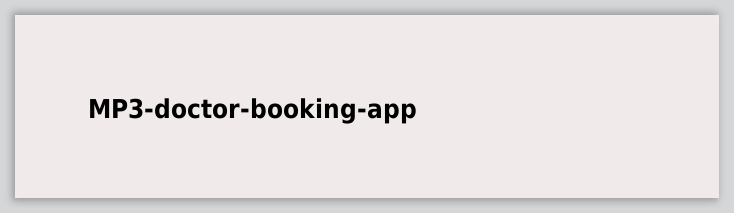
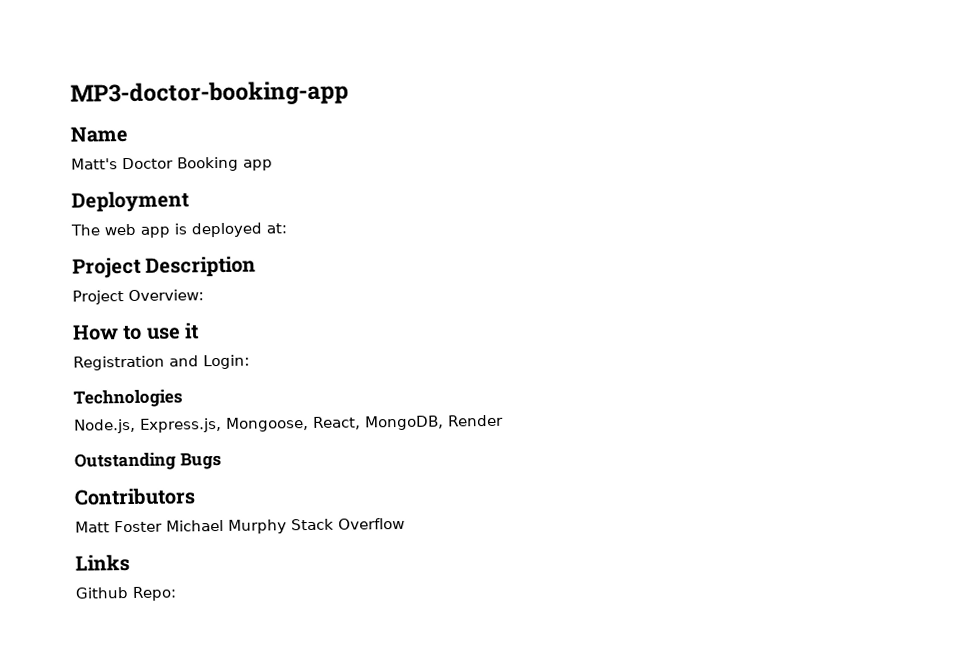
+ Name
+ Matt's Doctor Booking app
+ Deployment
+ The web app is deployed at:
+ Project Description
+ Project Overview:
+ How to use it
+ Registration and Login:
+ Technologies
+ Node.js, Express.js, Mongoose, React, MongoDB, Render
+ Outstanding Bugs
+ Contributors
+ Matt Foster Michael Murphy Stack Overflow
+ Links
+ Github Repo:

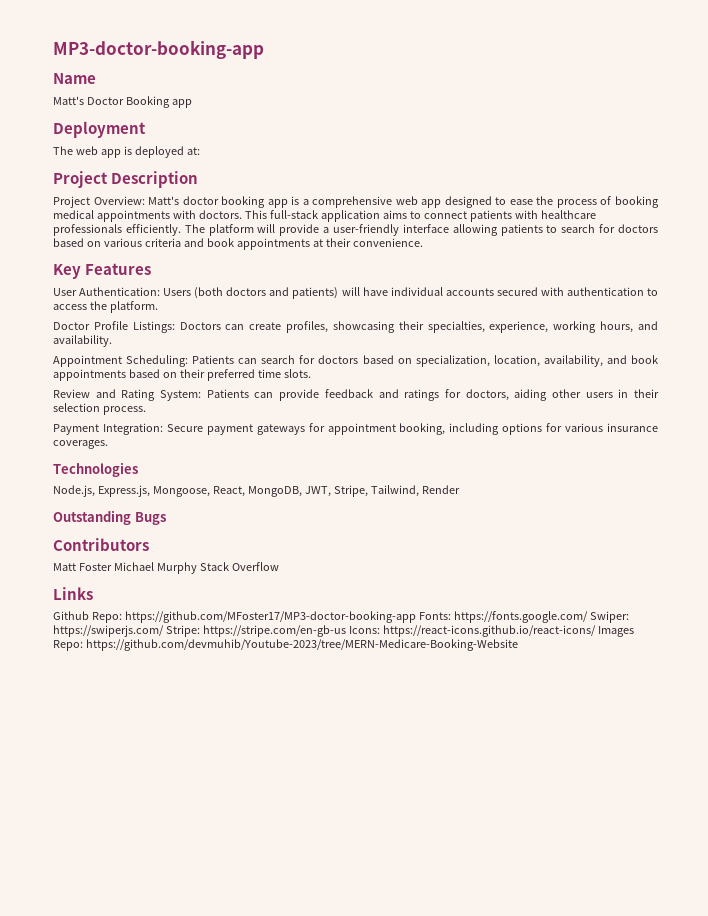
- Project Overview:
- How to use it
- Registration and Login:
+ Project Overview: Matt's doctor booking app is a comprehensive web app designed to ease the process of booking medical appointments with doctors. This full-stack application aims to connect patients with healthcare professionals efficiently. The platform will provide a user-friendly interface allowing patients to search for doctors based on various criteria and book appointments at their convenience.
+ Key Features
+ User Authentication: Users (both doctors and patients) will have individual accounts secured with authentication to access the platform.
+ Doctor Profile Listings: Doctors can create profiles, showcasing their specialties, experience, working hours, and availability.
+ Appointment Scheduling: Patients can search for doctors based on specialization, location, availability, and book appointments based on their preferred time slots.
+ Review and Rating System: Patients can provide feedback and ratings for doctors, aiding other users in their selection process.
+ Payment Integration: Secure payment gateways for appointment booking, including options for various insurance coverages.
- Node.js, Express.js, Mongoose, React, MongoDB, Render
+ Node.js, Express.js, Mongoose, React, MongoDB, JWT, Stripe, Tailwind, Render
- Github Repo:
+ Github Repo: https://github.com/MFoster17/MP3-doctor-booking-app Fonts: https://fonts.google.com/ Swiper: https://swiperjs.com/ Stripe: https://stripe.com/en-gb-us Icons: https://react-icons.github.io/react-icons/ Images Repo: https://github.com/devmuhib/Youtube-2023/tree/MERN-Medicare-Booking-Website

